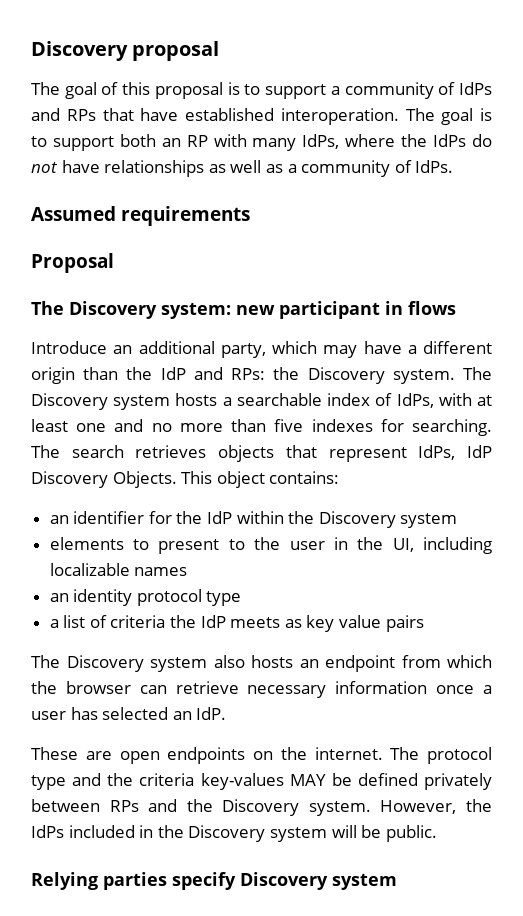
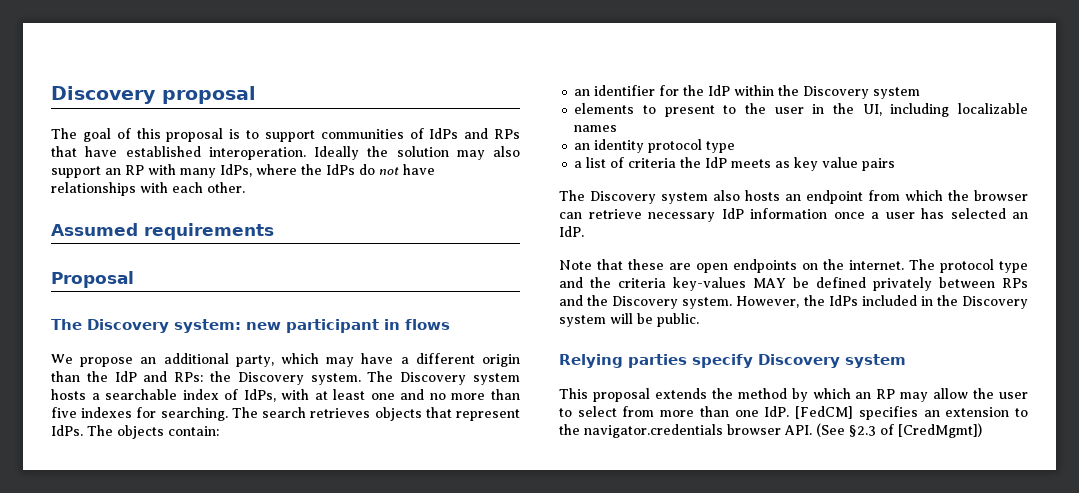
- The goal of this proposal is to support a community of IdPs and RPs that have established interoperation.
+ The goal of this proposal is to support communities of IdPs and RPs that have established interoperation.
- The goal is to support both an RP with many IdPs, where the IdPs do not have relationships as well as a community of IdPs.
+ Ideally the solution may also support an RP with many IdPs, where the IdPs do not have relationships with each other.
- Introduce an additional party, which may have a different origin than the IdP and RPs: the Discovery system.
+ We propose an additional party, which may have a different origin than the IdP and RPs: the Discovery system.
- The search retrieves objects that represent IdPs, IdP Discovery Objects. This object contains:
+ The search retrieves objects that represent IdPs. The objects contain:
- The Discovery system also hosts an endpoint from which the browser can retrieve necessary information once a user has selected an IdP.
+ The Discovery system also hosts an endpoint from which the browser can retrieve necessary IdP information once a user has selected an IdP.
- These are open endpoints on the internet.
+ Note that these are open endpoints on the internet.
+ This proposal extends the method by which an RP may allow the user to select from more than one IdP. [FedCM] specifies an extension to the navigator.credentials browser API. (See §2.3 of [CredMgmt])

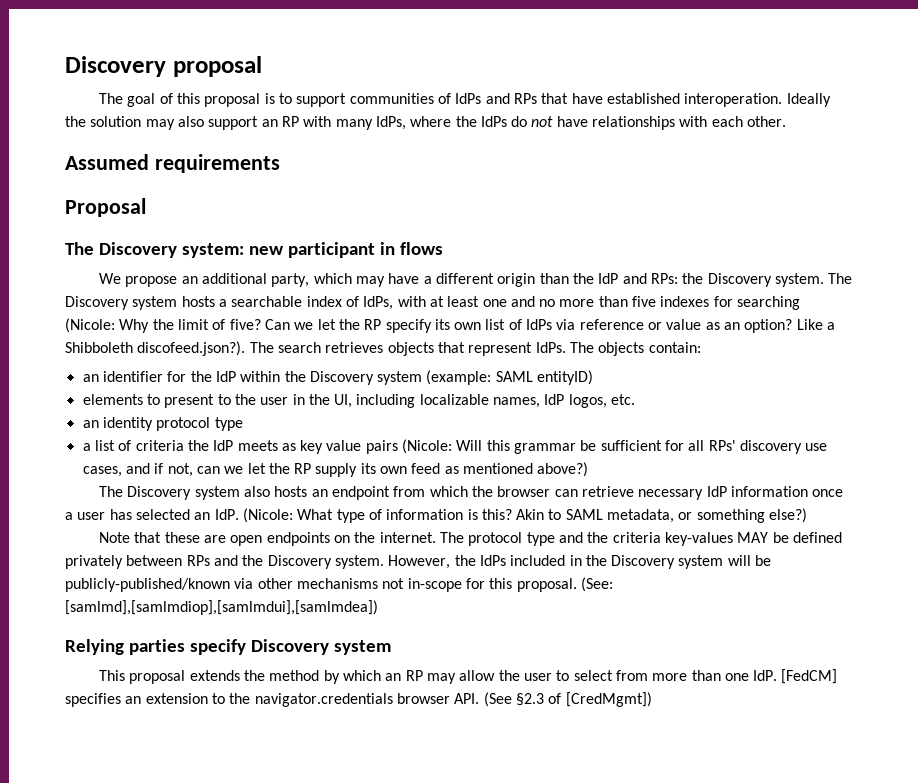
- The Discovery system hosts a searchable index of IdPs, with at least one and no more than five indexes for searching. The search retrieves objects that represent IdPs.
+ The Discovery system hosts a searchable index of IdPs, with at least one and no more than five indexes for searching (Nicole: Why the limit of five? Can we let the RP specify its own list of IdPs via reference or value as an option? Like a Shibboleth discofeed.json?). The search retrieves objects that represent IdPs.
- an identifier for the IdP within the Discovery system
+ an identifier for the IdP within the Discovery system (example: SAML entityID)
- elements to present to the user in the UI, including localizable names
+ elements to present to the user in the UI, including localizable names, IdP logos, etc.
- a list of criteria the IdP meets as key value pairs
+ a list of criteria the IdP meets as key value pairs (Nicole: Will this grammar be sufficient for all RPs' discovery use cases, and if not, can we let the RP supply its own feed as mentioned above?)
- The Discovery system also hosts an endpoint from which the browser can retrieve necessary IdP information once a user has selected an IdP.
+ The Discovery system also hosts an endpoint from which the browser can retrieve necessary IdP information once a user has selected an IdP. (Nicole: What type of information is this? Akin to SAML metadata, or something else?)
- However, the IdPs included in the Discovery system will be public.
+ However, the IdPs included in the Discovery system will be publicly-published/known via other mechanisms not in-scope for this proposal. (See: [samlmd],[samlmdiop],[samlmdui],[samlmdea])

